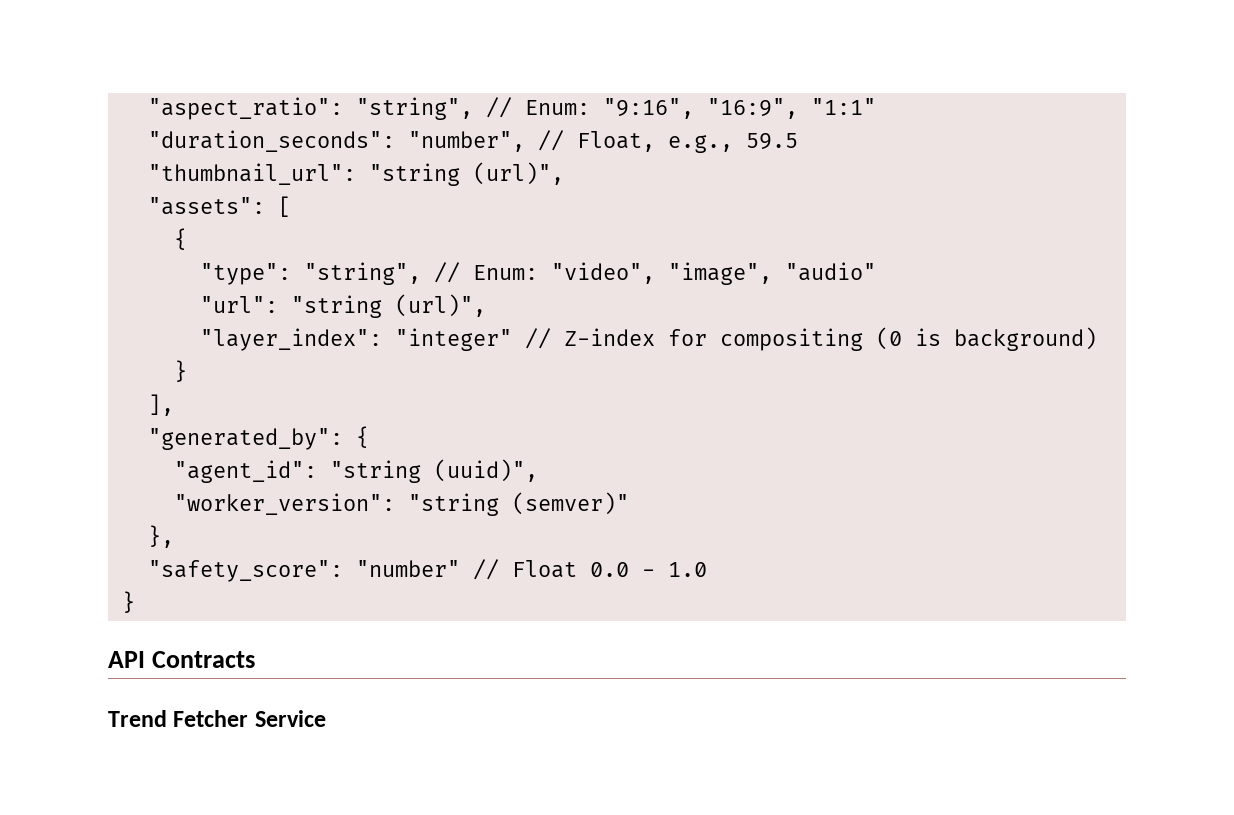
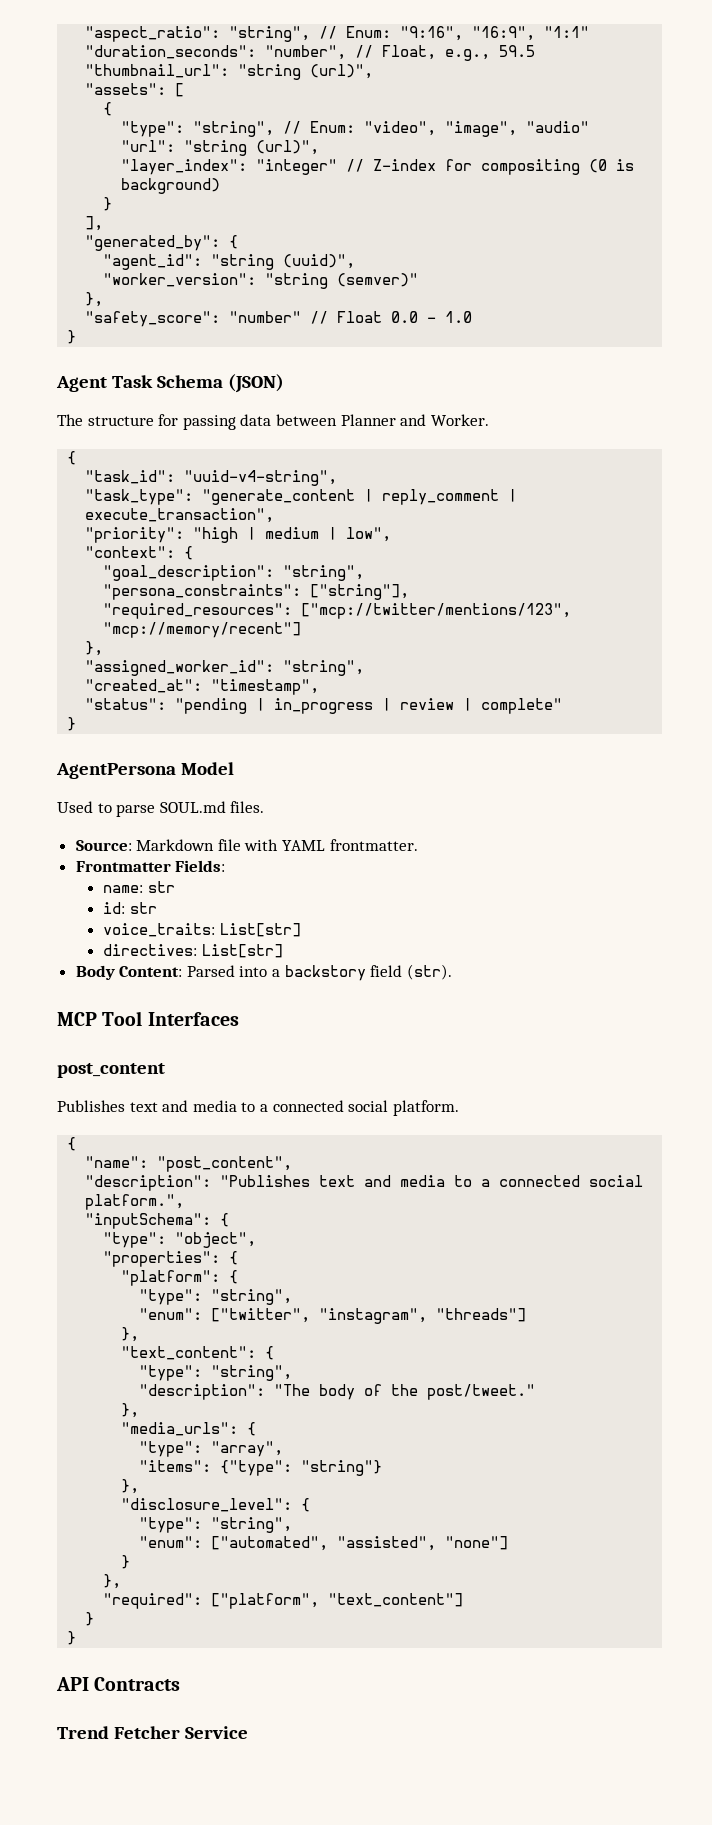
+ Agent Task Schema (JSON)
+ The structure for passing data between Planner and Worker.
+ {
+ "task_id": "uuid-v4-string",
+ "task_type": "generate_content | reply_comment | execute_transaction",
+ "priority": "high | medium | low",
+ "context": {
+ "goal_description": "string",
+ "persona_constraints": ["string"],
+ "required_resources": ["mcp://twitter/mentions/123", "mcp://memory/recent"]
+ },
+ "assigned_worker_id": "string",
+ "created_at": "timestamp",
+ "status": "pending | in_progress | review | complete"
+ }
+ AgentPersona Model
+ Used to parse SOUL.md files.
+ Source: Markdown file with YAML frontmatter.
+ Frontmatter Fields:
+ name: str
+ id: str
+ voice_traits: List[str]
+ directives: List[str]
+ Body Content: Parsed into a backstory field (str).
+ MCP Tool Interfaces
+ post_content
+ Publishes text and media to a connected social platform.
+ {
+ "name": "post_content",
+ "description": "Publishes text and media to a connected social platform.",
+ "inputSchema": {
+ "type": "object",
+ "properties": {
+ "platform": {
+ "type": "string",
+ "enum": ["twitter", "instagram", "threads"]
+ },
+ "text_content": {
+ "type": "string",
+ "description": "The body of the post/tweet."
+ },
+ "media_urls": {
+ "type": "array",
+ "items": {"type": "string"}
+ },
+ "disclosure_level": {
+ "type": "string",
+ "enum": ["automated", "assisted", "none"]
+ }
+ },
+ "required": ["platform", "text_content"]
+ }
+ }

